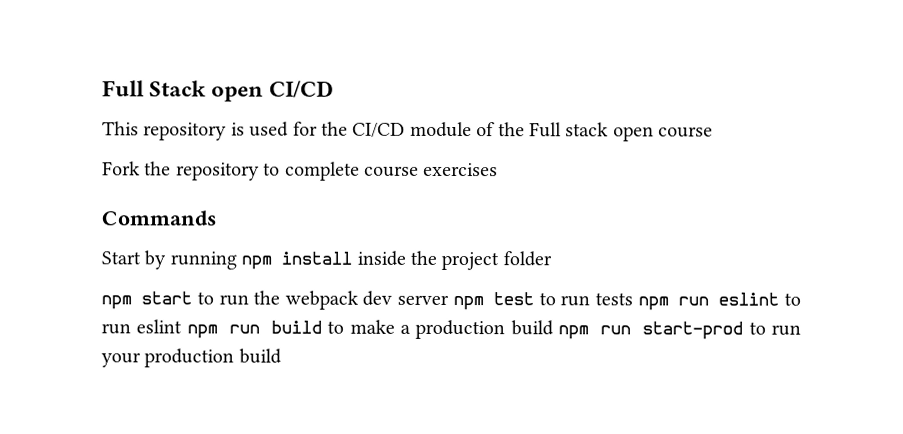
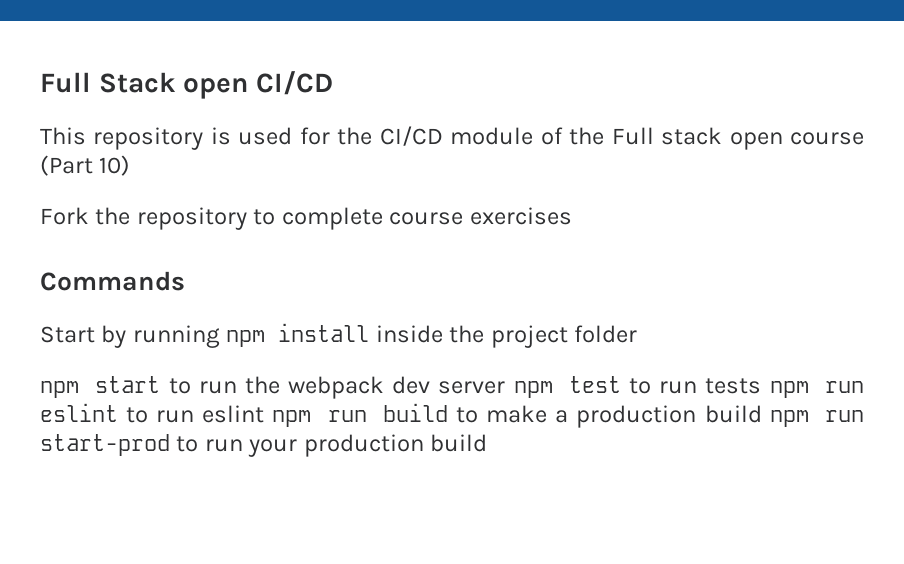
- This repository is used for the CI/CD module of the Full stack open course
+ This repository is used for the CI/CD module of the Full stack open course (Part 10)

